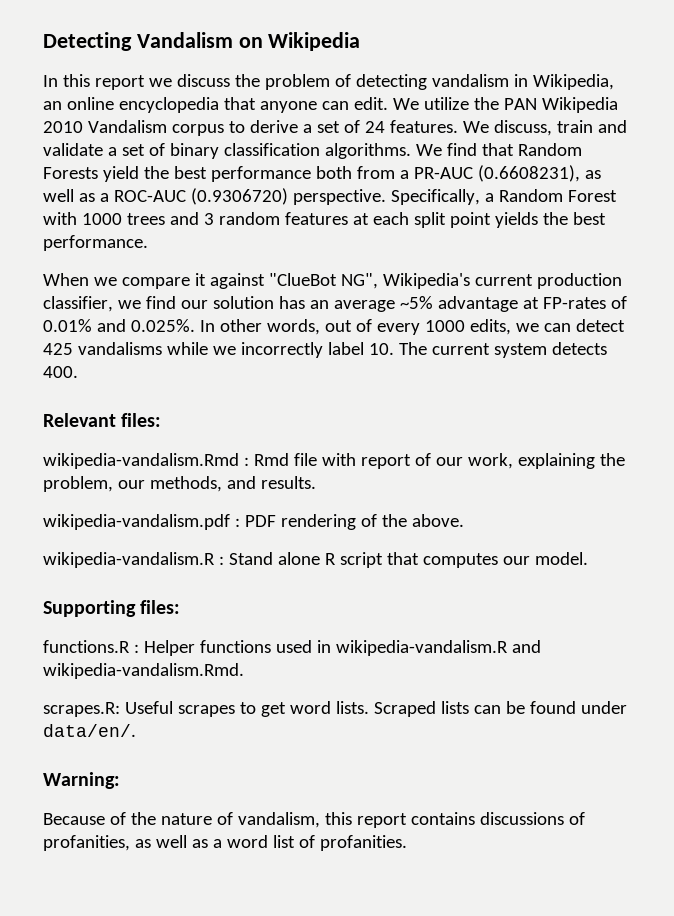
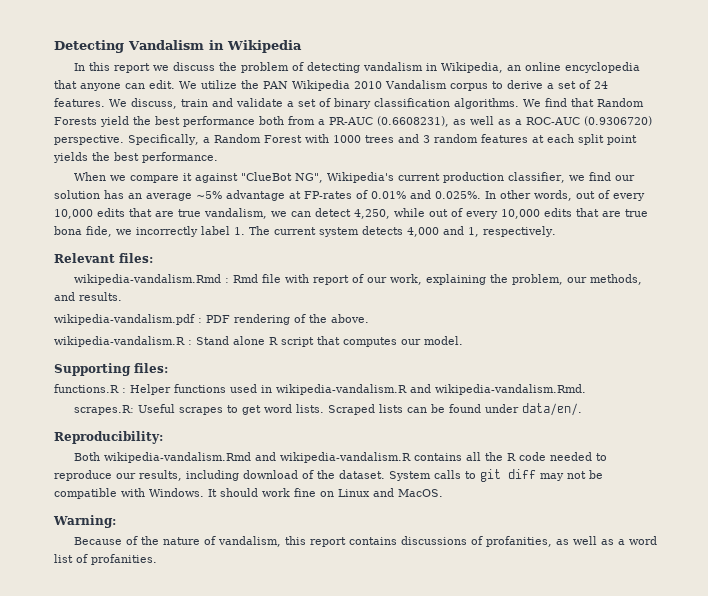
- Detecting Vandalism on Wikipedia
+ Detecting Vandalism in Wikipedia
- When we compare it against "ClueBot NG", Wikipedia's current production classifier, we find our solution has an average ~5% advantage at FP-rates of 0.01% and 0.025%. In other words, out of every 1000 edits, we can detect 425 vandalisms while we incorrectly label 10. The current system detects 400.
+ When we compare it against "ClueBot NG", Wikipedia's current production classifier, we find our solution has an average ~5% advantage at FP-rates of 0.01% and 0.025%. In other words, out of every 10,000 edits that are true vandalism, we can detect 4,250, while out of every 10,000 edits that are true bona fide, we incorrectly label 1. The current system detects 4,000 and 1, respectively.
+ Reproducibility:
+ Both wikipedia-vandalism.Rmd and wikipedia-vandalism.R contains all the R code needed to reproduce our results, including download of the dataset. System calls to git diff may not be compatible with Windows. It should work fine on Linux and MacOS.

